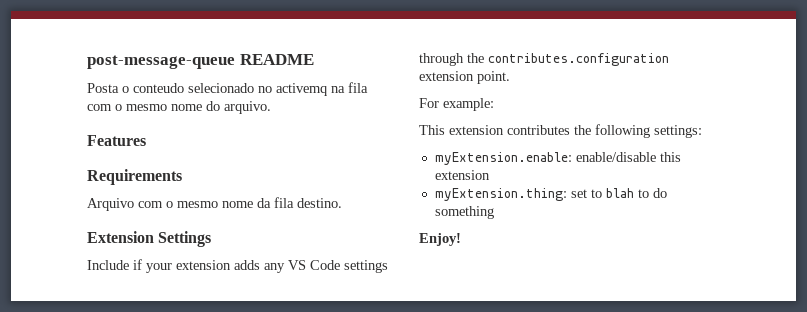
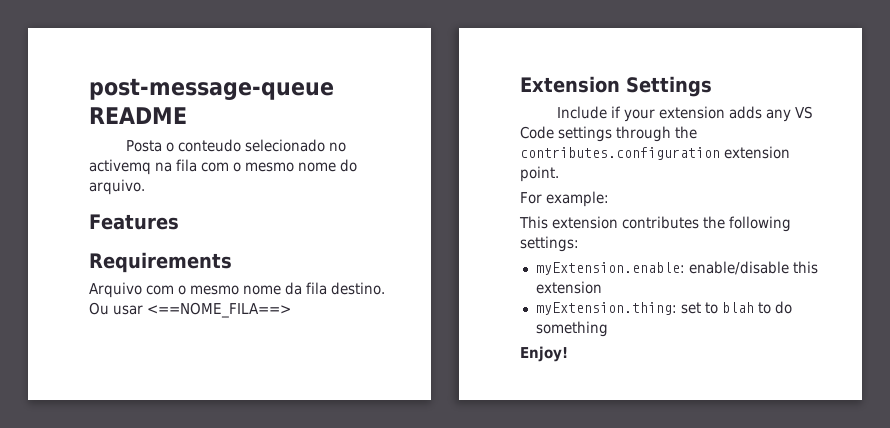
+ Ou usar <==NOME_FILA==>

